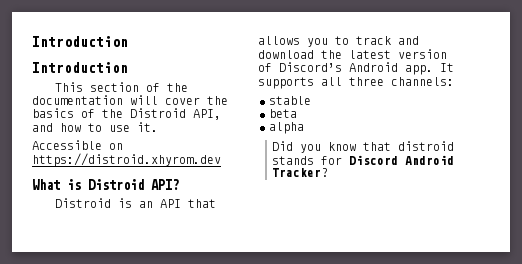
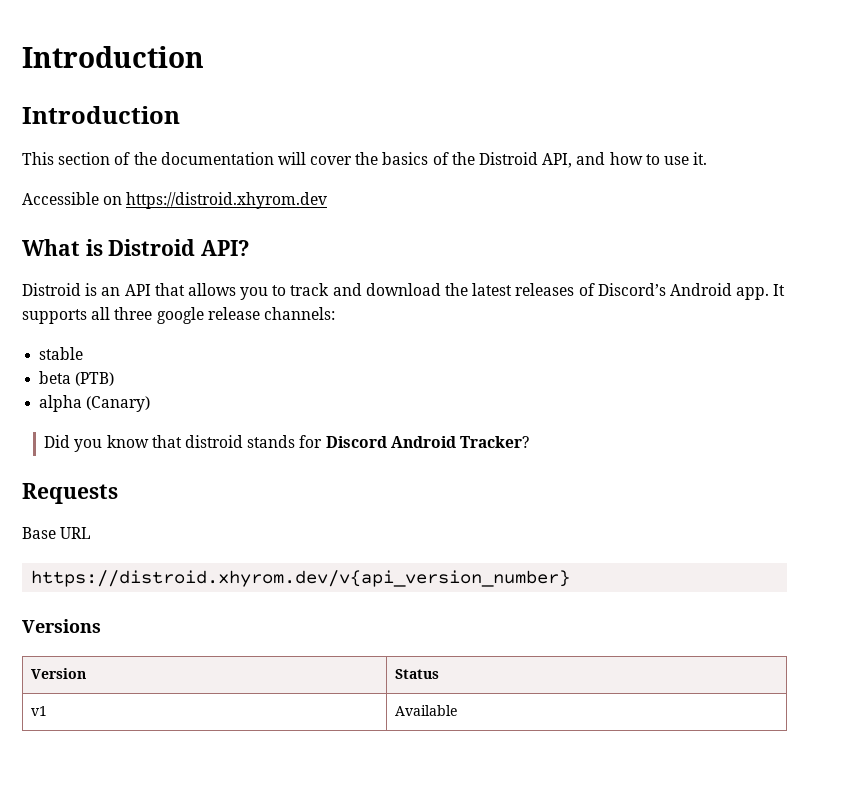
- Distroid is an API that allows you to track and download the latest version of Discord’s Android app.
+ Distroid is an API that allows you to track and download the latest releases of Discord’s Android app.
- It supports all three channels:
+ It supports all three google release channels:
- beta
+ beta (PTB)
- alpha
+ alpha (Canary)
+ Requests
+ Base URL
+ https://distroid.xhyrom.dev/v{api_version_number}
+ Versions
+ Version | Status
+ v1 | Available

